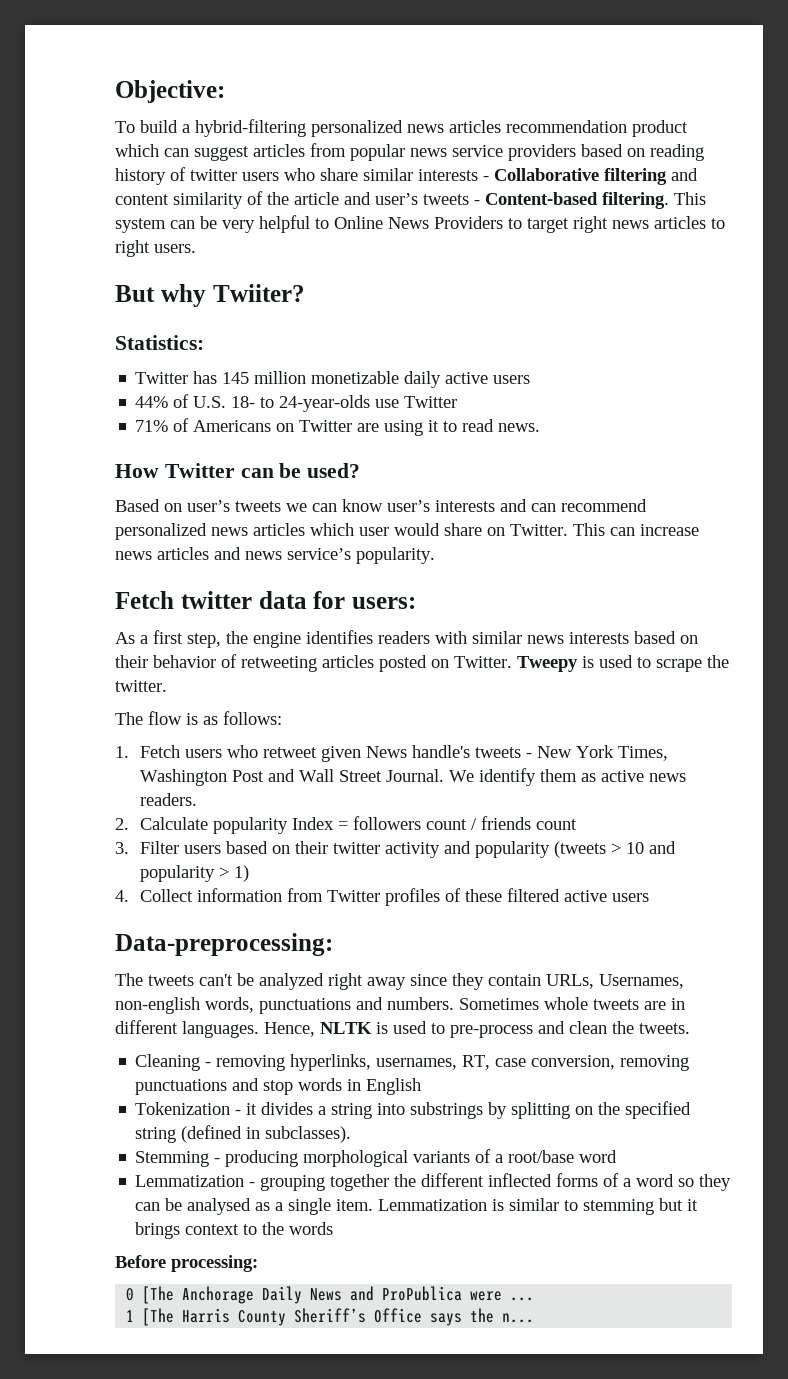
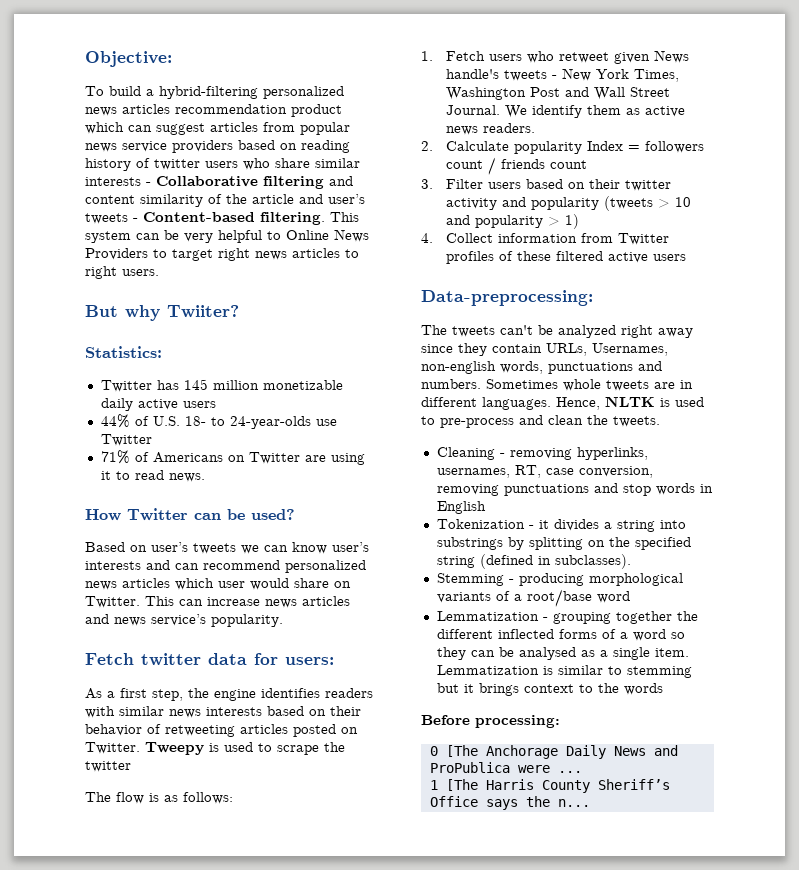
- Tweepy is used to scrape the twitter.
+ Tweepy is used to scrape the twitter

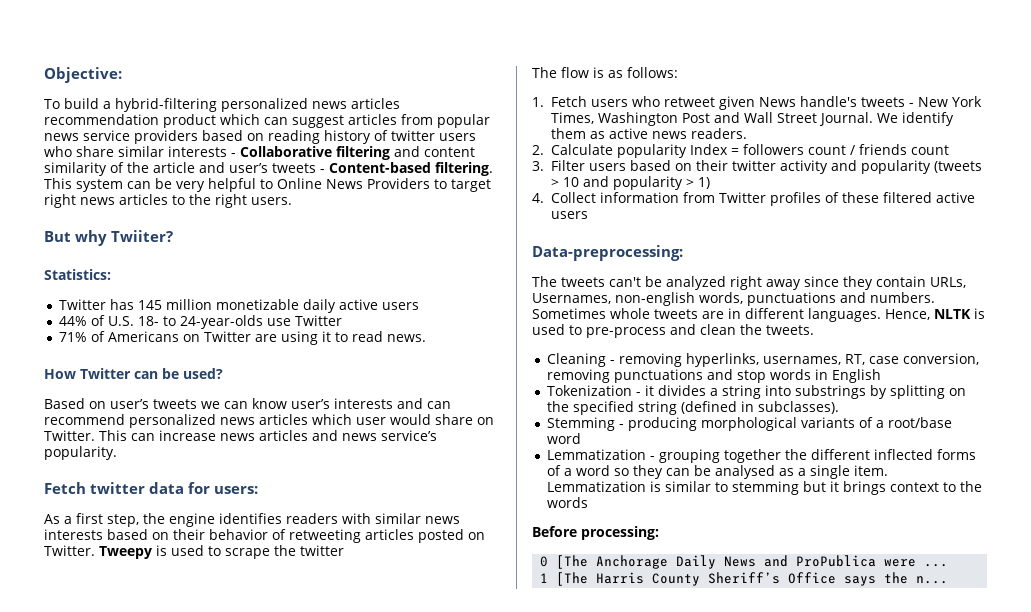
- This system can be very helpful to Online News Providers to target right news articles to right users.
+ This system can be very helpful to Online News Providers to target right news articles to the right users.

